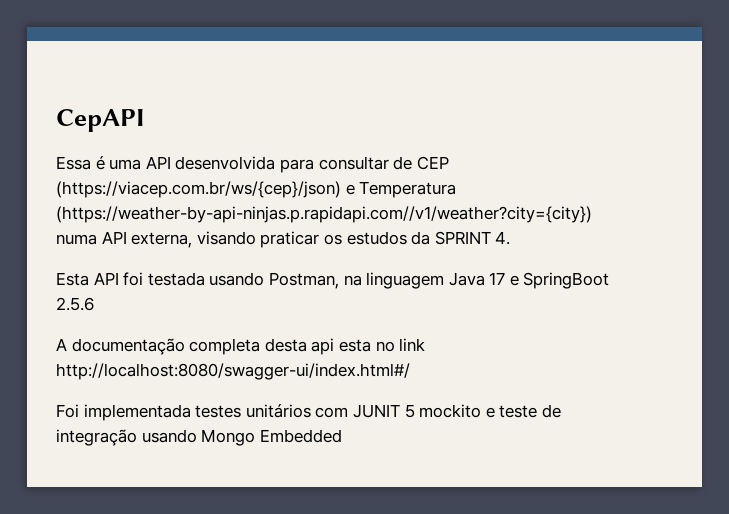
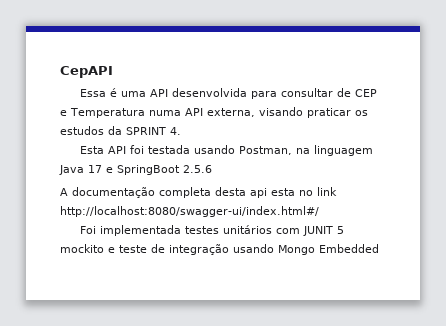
- Essa é uma API desenvolvida para consultar de CEP (https://viacep.com.br/ws/{cep}/json) e Temperatura (https://weather-by-api-ninjas.p.rapidapi.com//v1/weather?city={city}) numa API externa, visando praticar os estudos da SPRINT 4.
+ Essa é uma API desenvolvida para consultar de CEP e Temperatura numa API externa, visando praticar os estudos da SPRINT 4.

